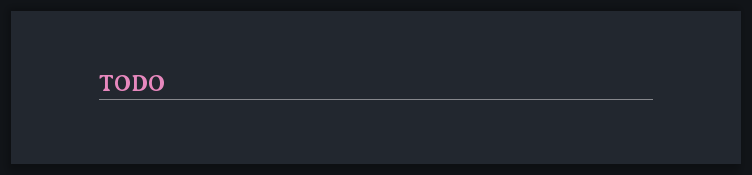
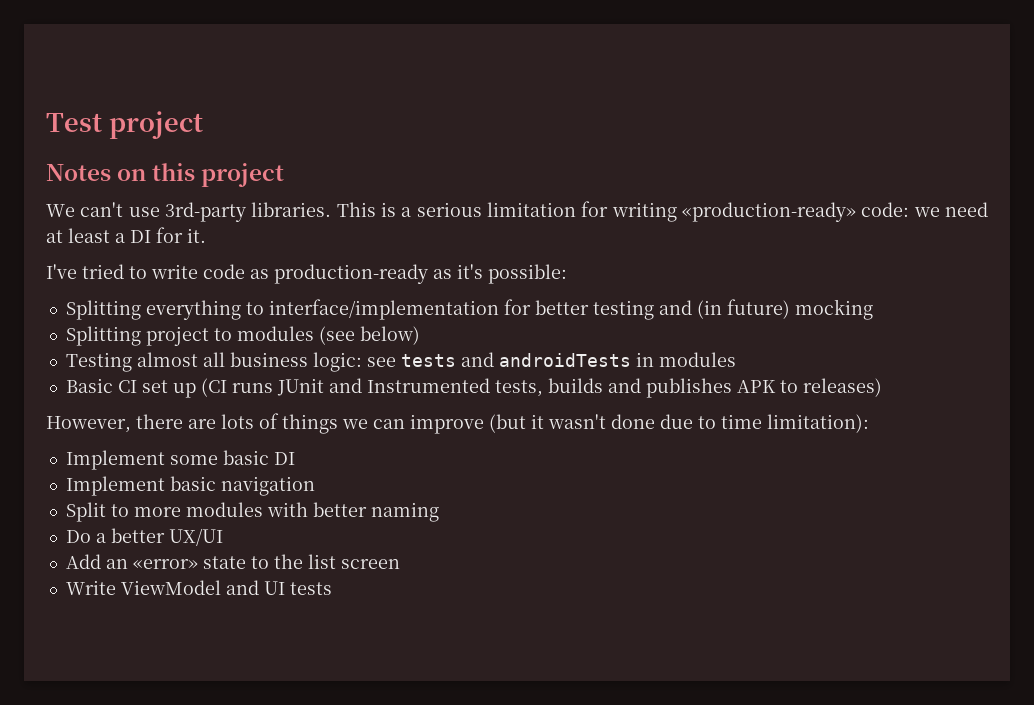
- TODO
+ Test project
+ Notes on this project
+ We can't use 3rd-party libraries. This is a serious limitation for writing «production-ready» code: we need at least a DI for it.
+ I've tried to write code as production-ready as it's possible:
+ Splitting everything to interface/implementation for better testing and (in future) mocking
+ Splitting project to modules (see below)
+ Testing almost all business logic: see tests and androidTests in modules
+ Basic CI set up (CI runs JUnit and Instrumented tests, builds and publishes APK to releases)
+ However, there are lots of things we can improve (but it wasn't done due to time limitation):
+ Implement some basic DI
+ Implement basic navigation
+ Split to more modules with better naming
+ Do a better UX/UI
+ Add an «error» state to the list screen
+ Write ViewModel and UI tests

